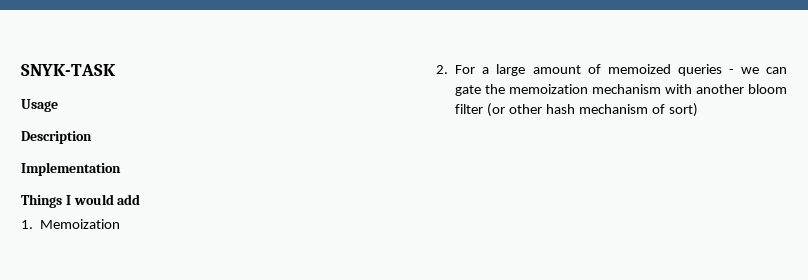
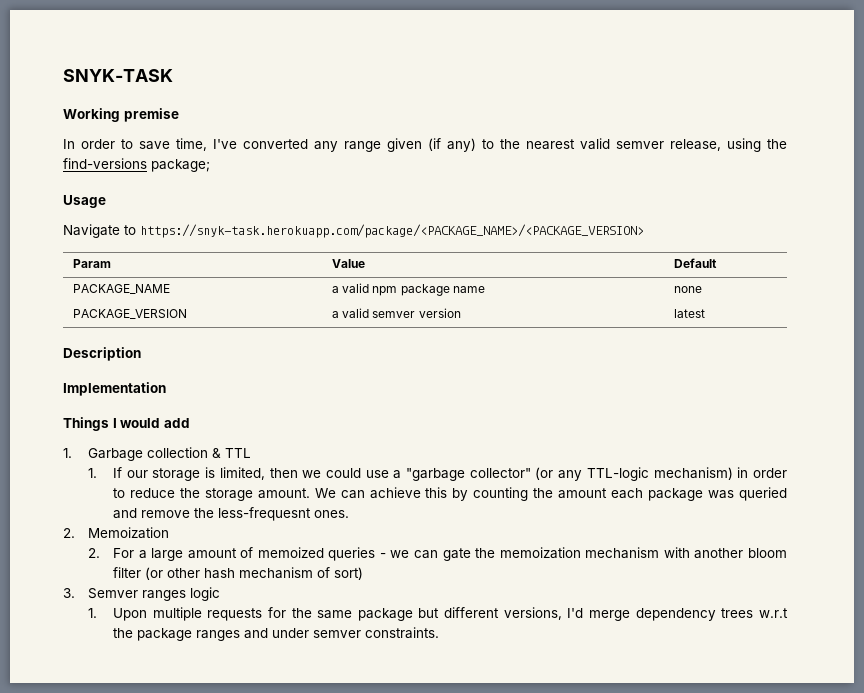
+ Working premise
+ In order to save time, I've converted any range given (if any) to the nearest valid semver release, using the find-versions package;
  Usage
+ Navigate to https://snyk-task.herokuapp.com/package/<PACKAGE_NAME>/<PACKAGE_VERSION>
+ Param | Value | Default
+ PACKAGE_NAME | a valid npm package name | none
+ PACKAGE_VERSION | a valid semver version | latest
- 1. Memoization
+ 1. Garbage collection & TTL
+ 1. If our storage is limited, then we could use a "garbage collector" (or any TTL-logic mechanism) in order to reduce the storage amount. We can achieve this by counting the amount each package was queried and remove the less-frequesnt ones.
+ 2. Memoization
+ 3. Semver ranges logic
+ 1. Upon multiple requests for the same package but different versions, I'd merge dependency trees w.r.t the package ranges and under semver constraints.

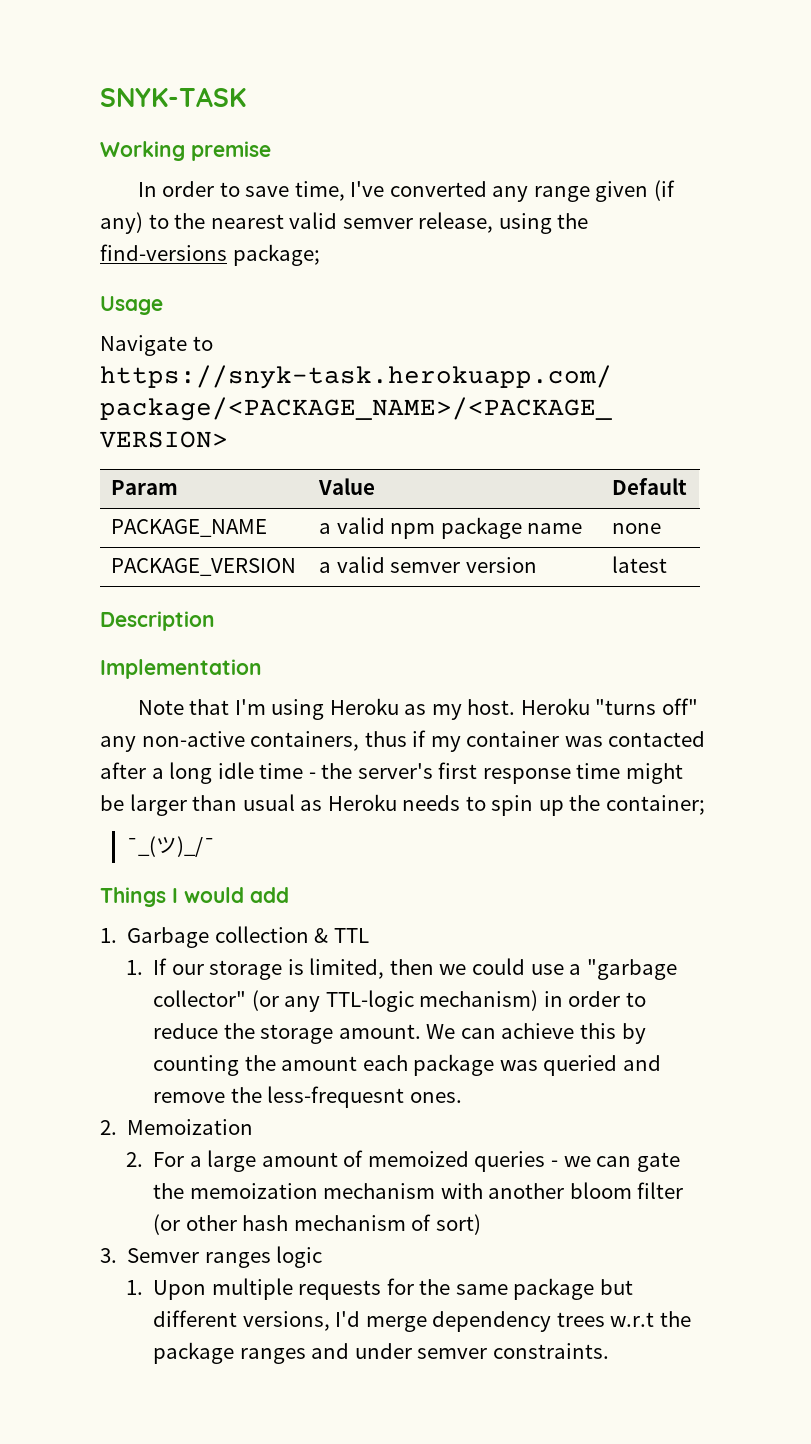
+ Note that I'm using Heroku as my host. Heroku "turns off" any non-active containers, thus if my container was contacted after a long idle time - the server's first response time might be larger than usual as Heroku needs to spin up the container;
+ ¯_(ツ)_/¯

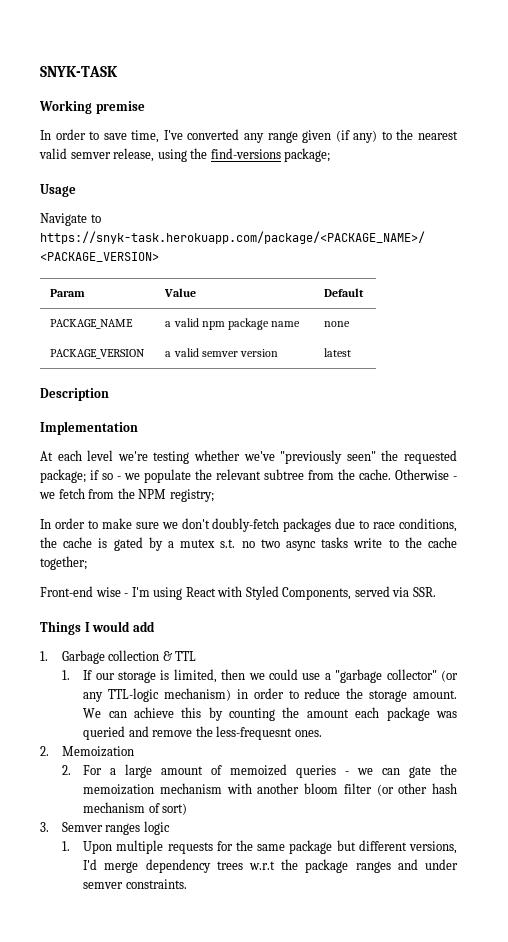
- Note that I'm using Heroku as my host. Heroku "turns off" any non-active containers, thus if my container was contacted after a long idle time - the server's first response time might be larger than usual as Heroku needs to spin up the container;
- ¯_(ツ)_/¯
+ At each level we're testing whether we've "previously seen" the requested package; if so - we populate the relevant subtree from the cache. Otherwise - we fetch from the NPM registry;
+ In order to make sure we don't doubly-fetch packages due to race conditions, the cache is gated by a mutex s.t. no two async tasks write to the cache together;
+ Front-end wise - I'm using React with Styled Components, served via SSR.

